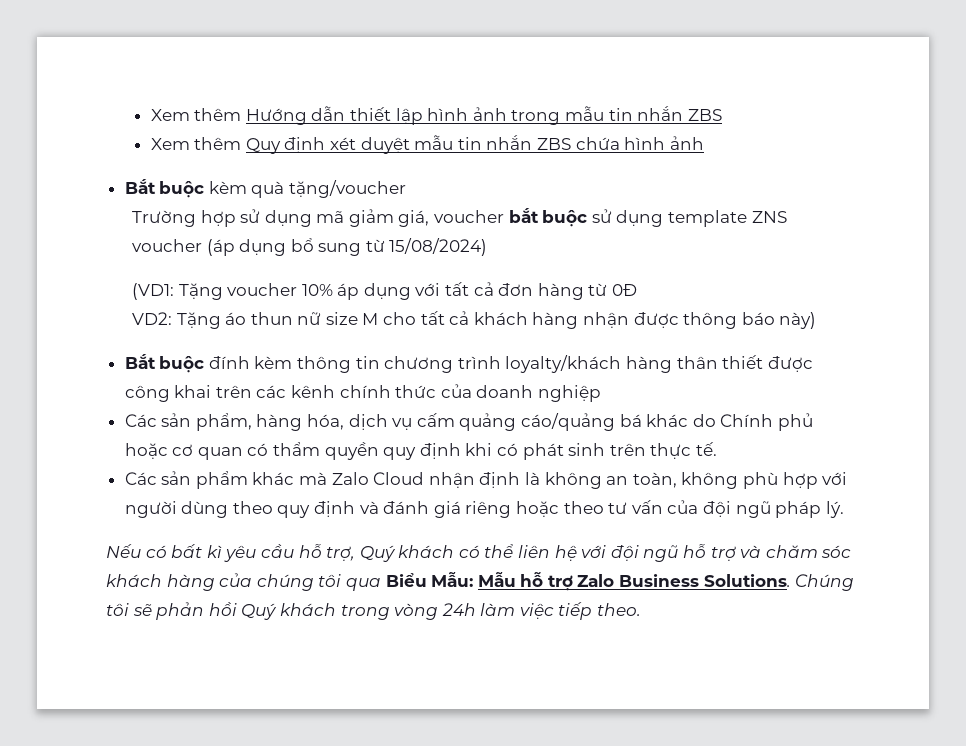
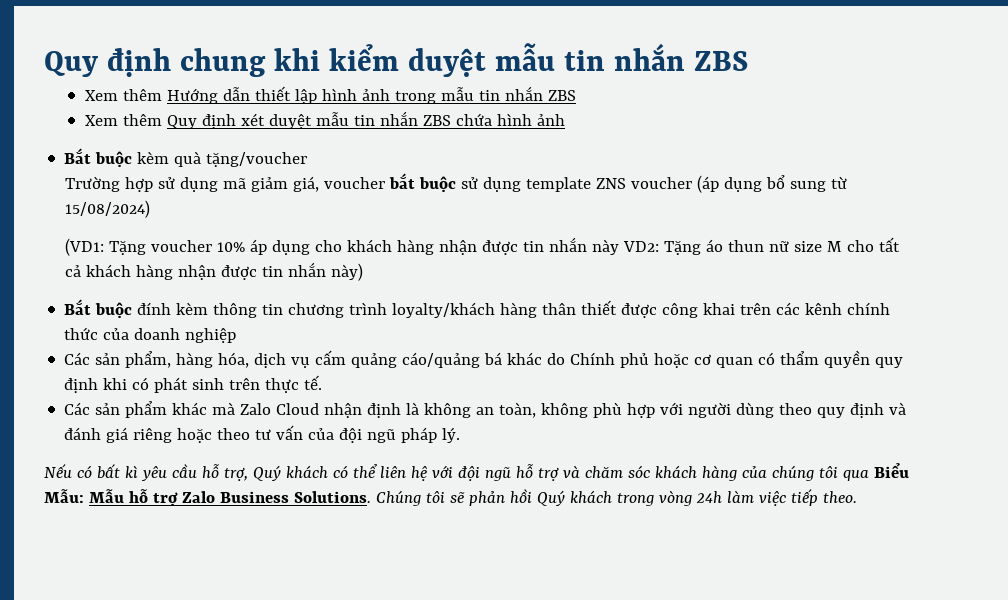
+ Quy định chung khi kiểm duyệt mẫu tin nhắn ZBS
- (VD1: Tặng voucher 10% áp dụng với tất cả đơn hàng từ 0Đ
- VD2: Tặng áo thun nữ size M cho tất cả khách hàng nhận được thông báo này)
+ (VD1: Tặng voucher 10% áp dụng cho khách hàng nhận được tin nhắn này VD2: Tặng áo thun nữ size M cho tất cả khách hàng nhận được tin nhắn này)

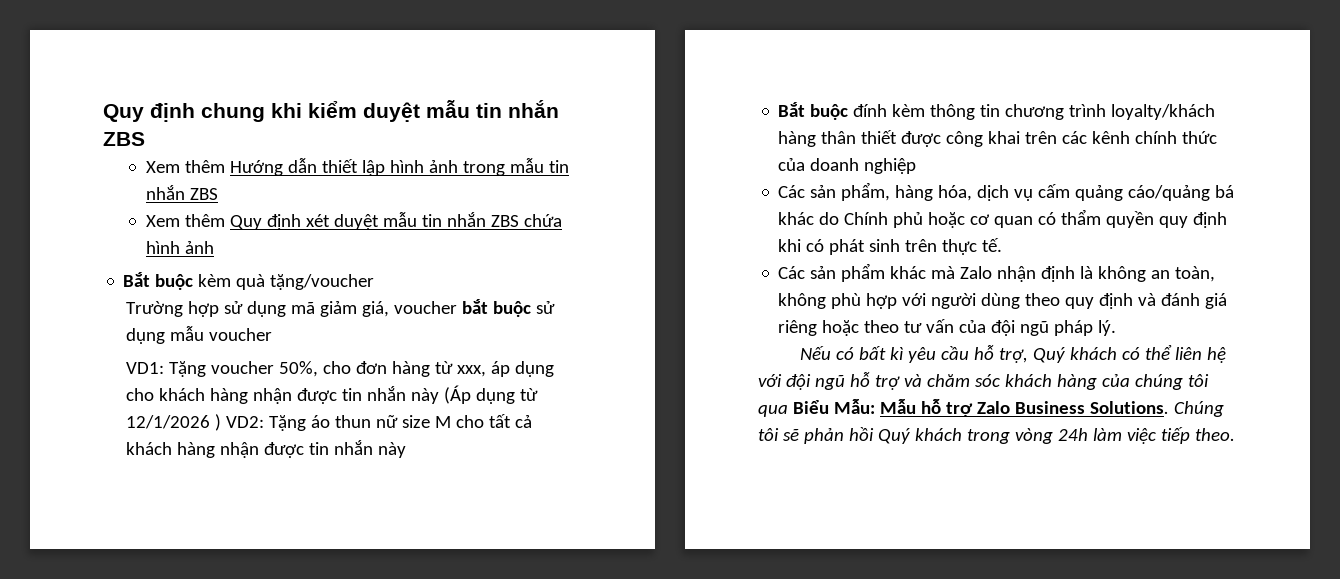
- Trường hợp sử dụng mã giảm giá, voucher bắt buộc sử dụng template ZNS voucher (áp dụng bổ sung từ 15/08/2024)
- (VD1: Tặng voucher 10% áp dụng cho khách hàng nhận được tin nhắn này VD2: Tặng áo thun nữ size M cho tất cả khách hàng nhận được tin nhắn này)
+ Trường hợp sử dụng mã giảm giá, voucher bắt buộc sử dụng mẫu voucher
+ VD1: Tặng voucher 50%, cho đơn hàng từ xxx, áp dụng cho khách hàng nhận được tin nhắn này (Áp dụng từ 12/1/2026 ) VD2: Tặng áo thun nữ size M cho tất cả khách hàng nhận được tin nhắn này
- Các sản phẩm khác mà Zalo Cloud nhận định là không an toàn, không phù hợp với người dùng theo quy định và đánh giá riêng hoặc theo tư vấn của đội ngũ pháp lý.
+ Các sản phẩm khác mà Zalo nhận định là không an toàn, không phù hợp với người dùng theo quy định và đánh giá riêng hoặc theo tư vấn của đội ngũ pháp lý.

